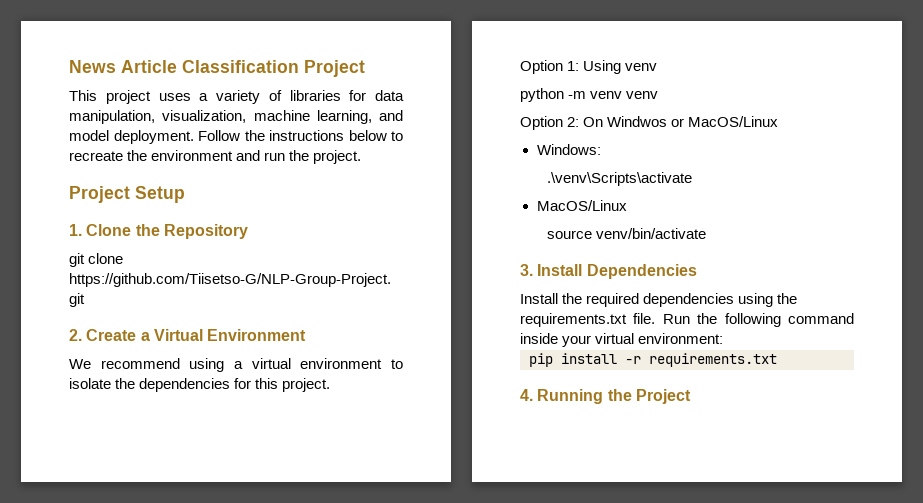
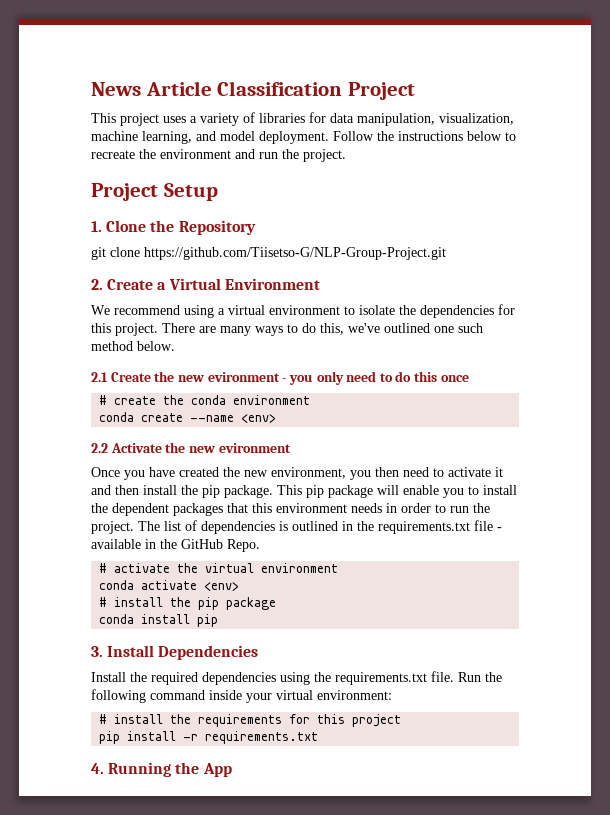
- We recommend using a virtual environment to isolate the dependencies for this project.
- Option 1: Using venv
- python -m venv venv
- Option 2: On Windwos or MacOS/Linux
- Windows:
- .\venv\Scripts\activate
- MacOS/Linux
- source venv/bin/activate
+ We recommend using a virtual environment to isolate the dependencies for this project. There are many ways to do this, we've outlined one such method below.
+ 2.1 Create the new evironment - you only need to do this once
+ # create the conda environment
+ conda create --name <env>
+ 2.2 Activate the new evironment
+ Once you have created the new environment, you then need to activate it and then install the pip package. This pip package will enable you to install the dependent packages that this environment needs in order to run the project. The list of dependencies is outlined in the requirements.txt file - available in the GitHub Repo.
+ # activate the virtual environment
+ conda activate <env>
+ # install the pip package
+ conda install pip
+ # install the requirements for this project
- 4. Running the Project
+ 4. Running the App

